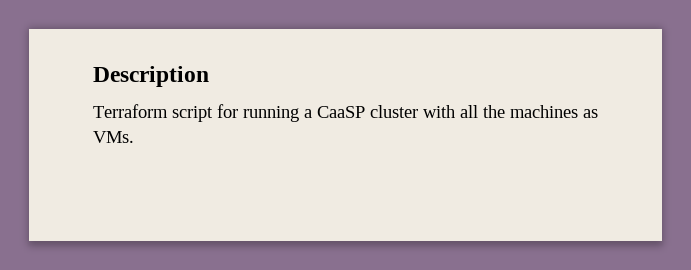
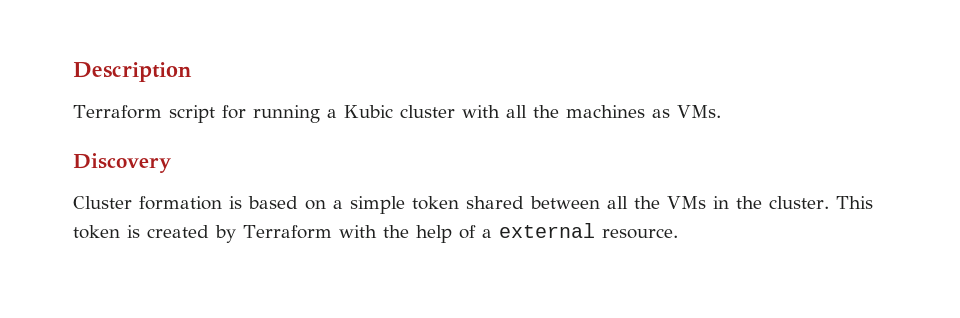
- Terraform script for running a CaaSP cluster with all the machines as VMs.
+ Terraform script for running a Kubic cluster with all the machines as VMs.
+ Discovery
+ Cluster formation is based on a simple token shared between all the VMs in the cluster. This token is created by Terraform with the help of a external resource.

